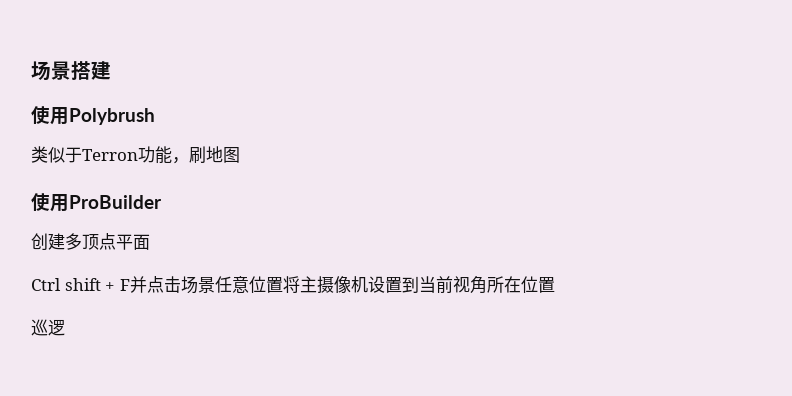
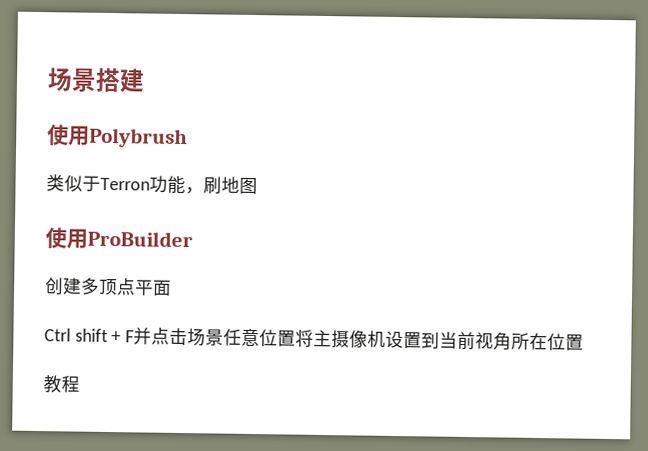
- 巡逻
+ 教程

